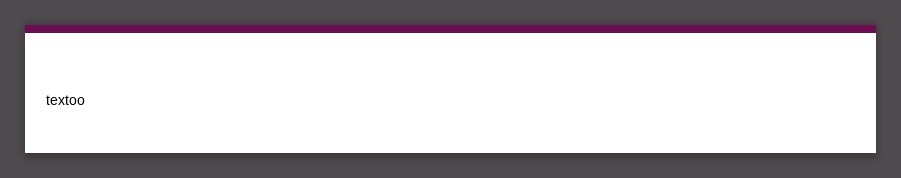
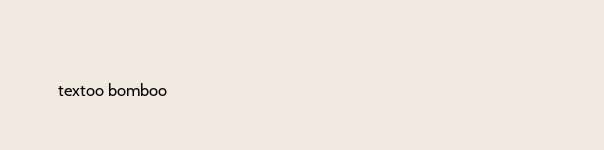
- textoo
+ textoo bomboo

